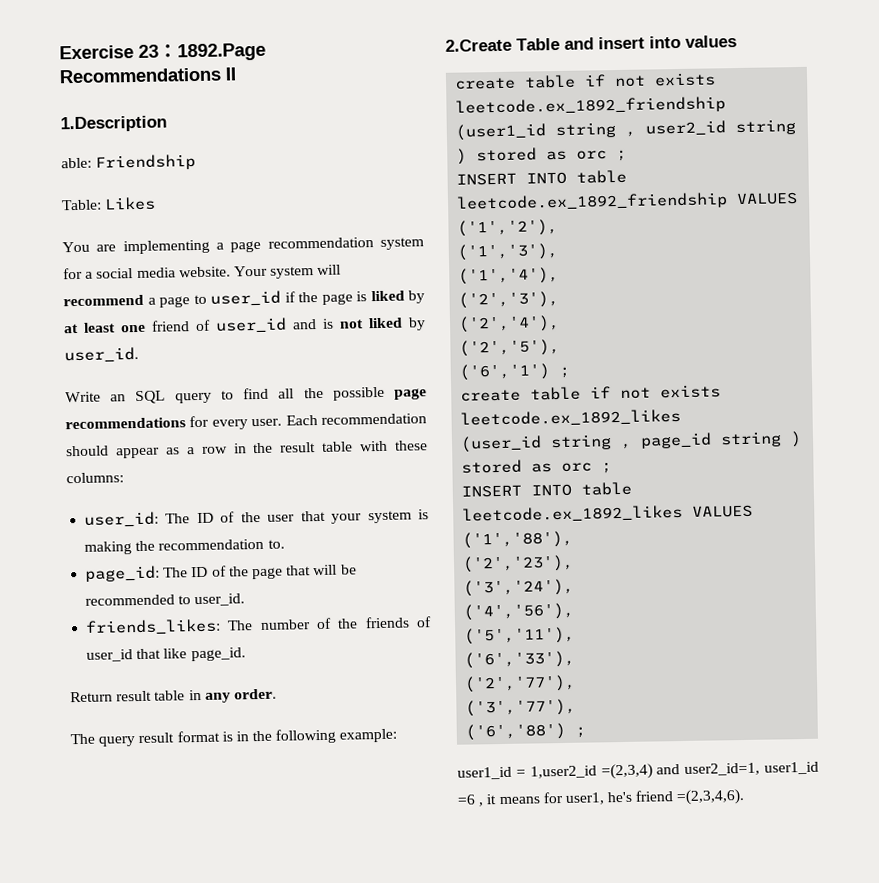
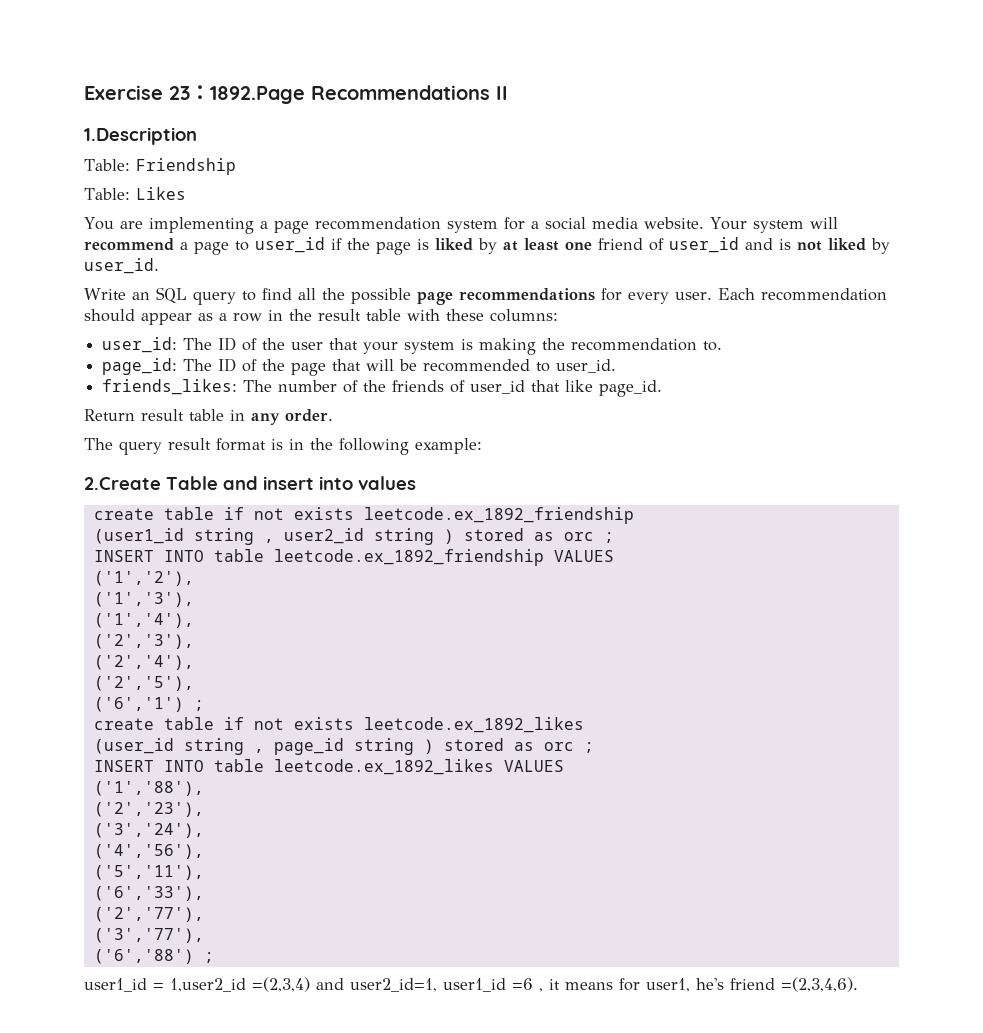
- able: Friendship
+ Table: Friendship

